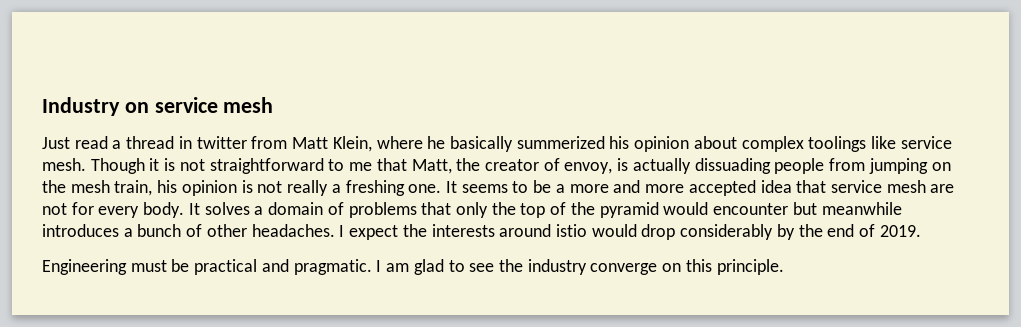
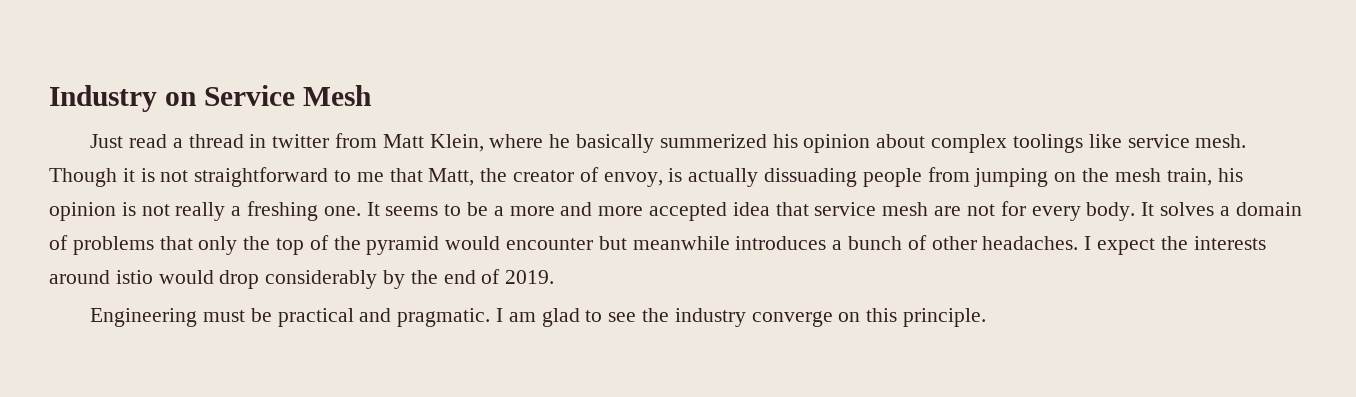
- Industry on service mesh
+ Industry on Service Mesh

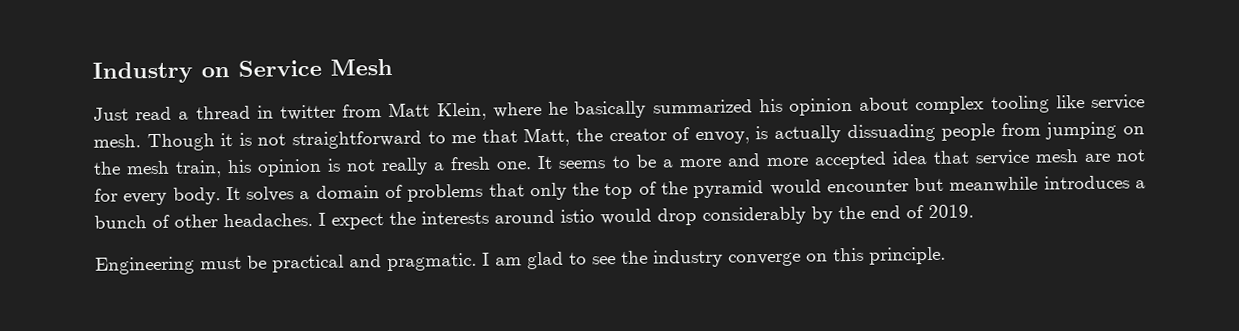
- Just read a thread in twitter from Matt Klein, where he basically summerized his opinion about complex toolings like service mesh.
+ Just read a thread in twitter from Matt Klein, where he basically summarized his opinion about complex tooling like service mesh.
- Though it is not straightforward to me that Matt, the creator of envoy, is actually dissuading people from jumping on the mesh train, his opinion is not really a freshing one.
+ Though it is not straightforward to me that Matt, the creator of envoy, is actually dissuading people from jumping on the mesh train, his opinion is not really a fresh one.

